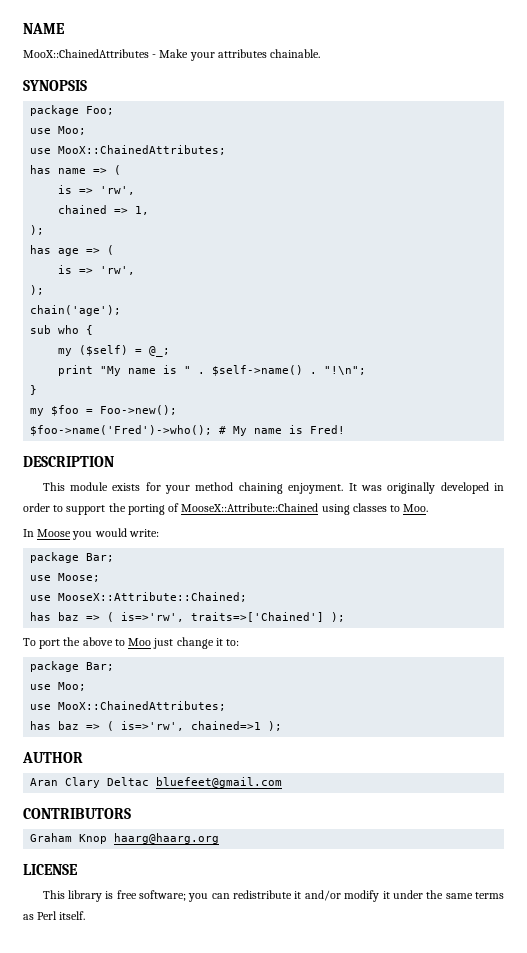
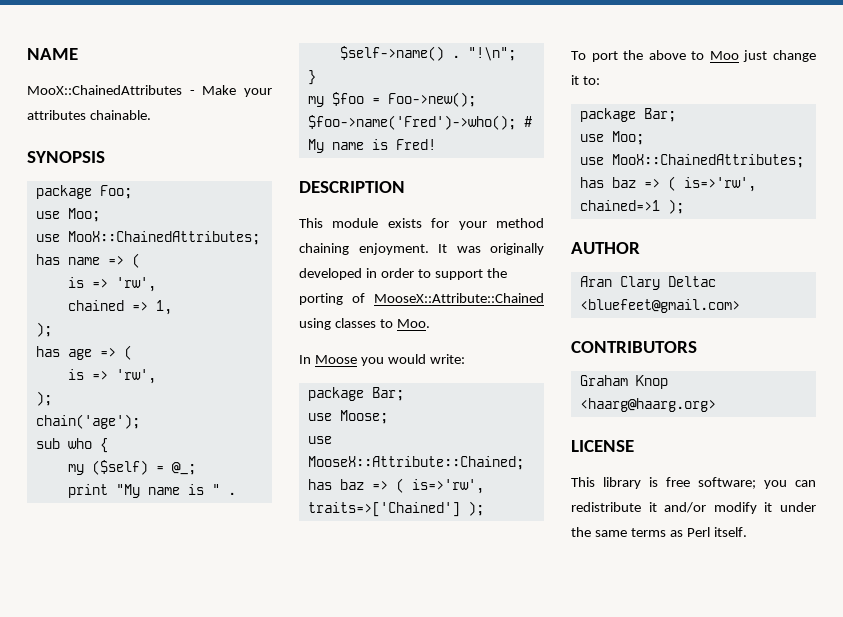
- Aran Clary Deltac bluefeet@gmail.com
+ Aran Clary Deltac <bluefeet@gmail.com>
- Graham Knop haarg@haarg.org
+ Graham Knop <haarg@haarg.org>

